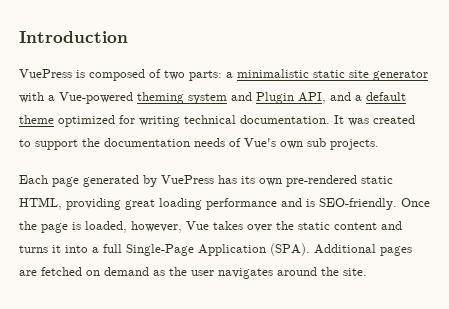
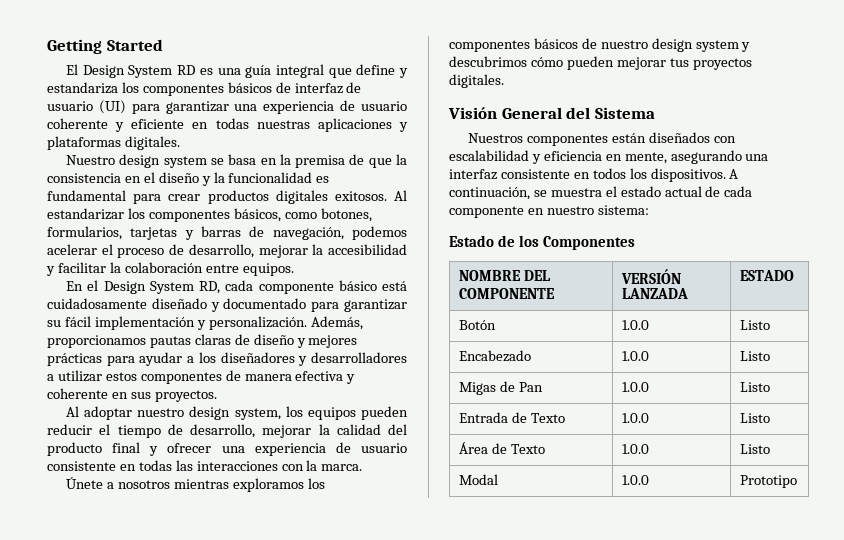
- Introduction
- VuePress is composed of two parts: a minimalistic static site generator with a Vue-powered theming system and Plugin API, and a default theme optimized for writing technical documentation. It was created to support the documentation needs of Vue's own sub projects.
- Each page generated by VuePress has its own pre-rendered static HTML, providing great loading performance and is SEO-friendly. Once the page is loaded, however, Vue takes over the static content and turns it into a full Single-Page Application (SPA). Additional pages are fetched on demand as the user navigates around the site.
+ Getting Started
+ El Design System RD es una guía integral que define y estandariza los componentes básicos de interfaz de usuario (UI) para garantizar una experiencia de usuario coherente y eficiente en todas nuestras aplicaciones y plataformas digitales.
+ Nuestro design system se basa en la premisa de que la consistencia en el diseño y la funcionalidad es fundamental para crear productos digitales exitosos. Al estandarizar los componentes básicos, como botones, formularios, tarjetas y barras de navegación, podemos acelerar el proceso de desarrollo, mejorar la accesibilidad y facilitar la colaboración entre equipos.
+ En el Design System RD, cada componente básico está cuidadosamente diseñado y documentado para garantizar su fácil implementación y personalización. Además, proporcionamos pautas claras de diseño y mejores prácticas para ayudar a los diseñadores y desarrolladores a utilizar estos componentes de manera efectiva y coherente en sus proyectos.
+ Al adoptar nuestro design system, los equipos pueden reducir el tiempo de desarrollo, mejorar la calidad del producto final y ofrecer una experiencia de usuario consistente en todas las interacciones con la marca.
+ Únete a nosotros mientras exploramos los componentes básicos de nuestro design system y descubrimos cómo pueden mejorar tus proyectos digitales.
+ Visión General del Sistema
+ Nuestros componentes están diseñados con escalabilidad y eficiencia en mente, asegurando una interfaz consistente en todos los dispositivos. A continuación, se muestra el estado actual de cada componente en nuestro sistema:
+ Estado de los Componentes
+ NOMBRE DEL COMPONENTE | VERSIÓN LANZADA | ESTADO
+ Botón | 1.0.0 | Listo
+ Encabezado | 1.0.0 | Listo
+ Migas de Pan | 1.0.0 | Listo
+ Entrada de Texto | 1.0.0 | Listo
+ Área de Texto | 1.0.0 | Listo
+ Modal | 1.0.0 | Prototipo

